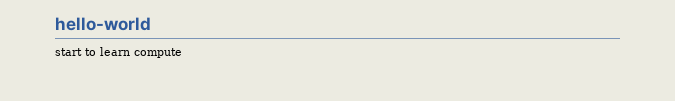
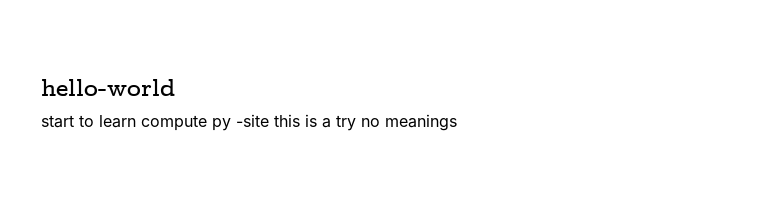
- start to learn compute
+ start to learn compute py -site this is a try no meanings

